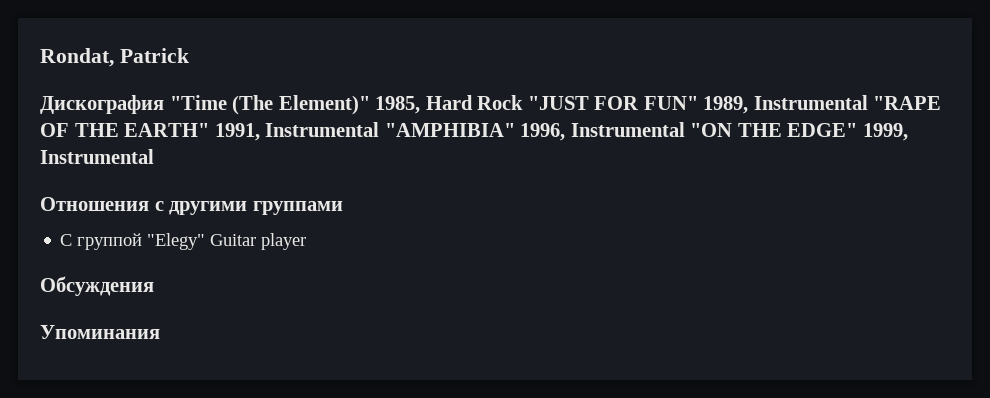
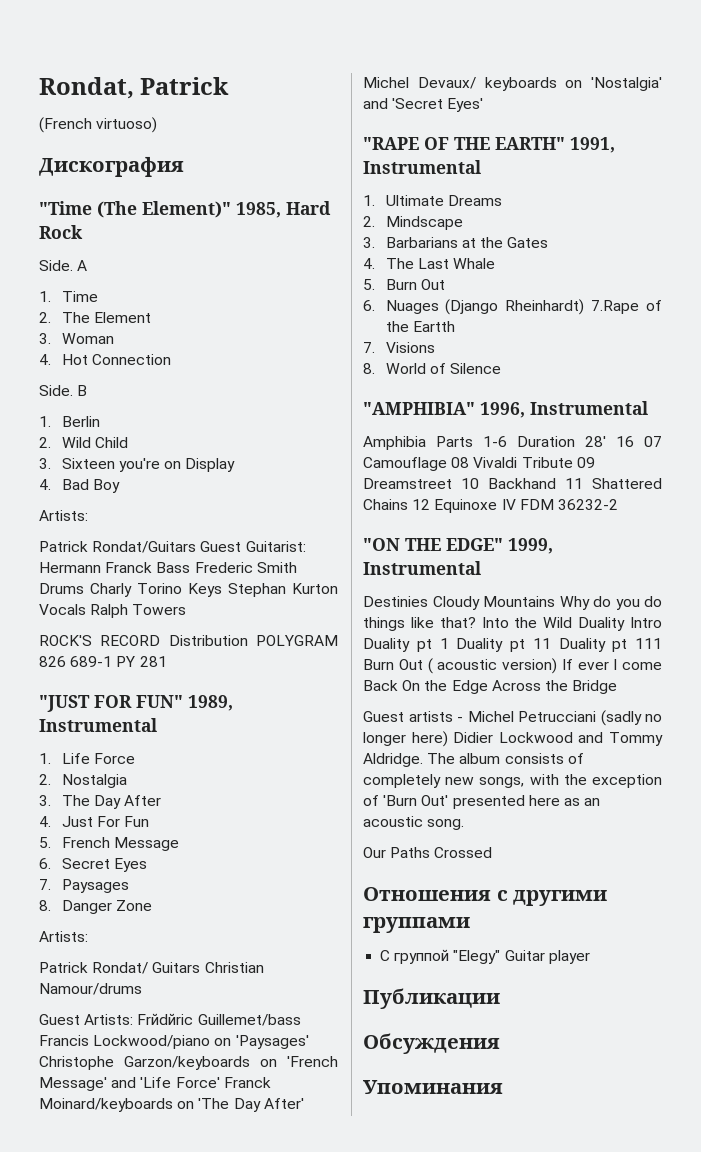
+ (French virtuoso)
- Дискография "Time (The Element)" 1985, Hard Rock "JUST FOR FUN" 1989, Instrumental "RAPE OF THE EARTH" 1991, Instrumental "AMPHIBIA" 1996, Instrumental "ON THE EDGE" 1999, Instrumental
+ Дискография
+ "Time (The Element)" 1985, Hard Rock
+ Side. A
+ 1. Time
+ 2. The Element
+ 3. Woman
+ 4. Hot Connection
+ Side. B
+ 1. Berlin
+ 2. Wild Child
+ 3. Sixteen you're on Display
+ 4. Bad Boy
+ Artists:
+ Patrick Rondat/Guitars Guest Guitarist: Hermann Franck Bass Frederic Smith Drums Charly Torino Keys Stephan Kurton Vocals Ralph Towers
+ ROCK'S RECORD Distribution POLYGRAM 826 689-1 PY 281
+ "JUST FOR FUN" 1989, Instrumental
+ 1. Life Force
+ 2. Nostalgia
+ 3. The Day After
+ 4. Just For Fun
+ 5. French Message
+ 6. Secret Eyes
+ 7. Paysages
+ 8. Danger Zone
+ Artists:
+ Patrick Rondat/ Guitars Christian Namour/drums
+ Guest Artists: Frйdйric Guillemet/bass Francis Lockwood/piano on 'Paysages' Christophe Garzon/keyboards on 'French Message' and 'Life Force' Franck Moinard/keyboards on 'The Day After' Michel Devaux/ keyboards on 'Nostalgia' and 'Secret Eyes'
+ "RAPE OF THE EARTH" 1991, Instrumental
+ 1. Ultimate Dreams
+ 2. Mindscape
+ 3. Barbarians at the Gates
+ 4. The Last Whale
+ 5. Burn Out
+ 6. Nuages (Django Rheinhardt) 7.Rape of the Eartth
+ 7. Visions
+ 8. World of Silence
+ "AMPHIBIA" 1996, Instrumental
+ Amphibia Parts 1-6 Duration 28' 16 07 Camouflage 08 Vivaldi Tribute 09 Dreamstreet 10 Backhand 11 Shattered Chains 12 Equinoxe IV FDM 36232-2
+ "ON THE EDGE" 1999, Instrumental
+ Destinies Cloudy Mountains Why do you do things like that? Into the Wild Duality Intro Duality pt 1 Duality pt 11 Duality pt 111 Burn Out ( acoustic version) If ever I come Back On the Edge Across the Bridge
+ Guest artists - Michel Petrucciani (sadly no longer here) Didier Lockwood and Tommy Aldridge. The album consists of completely new songs, with the exception of 'Burn Out' presented here as an acoustic song.
+ Our Paths Crossed
+ Публикации

